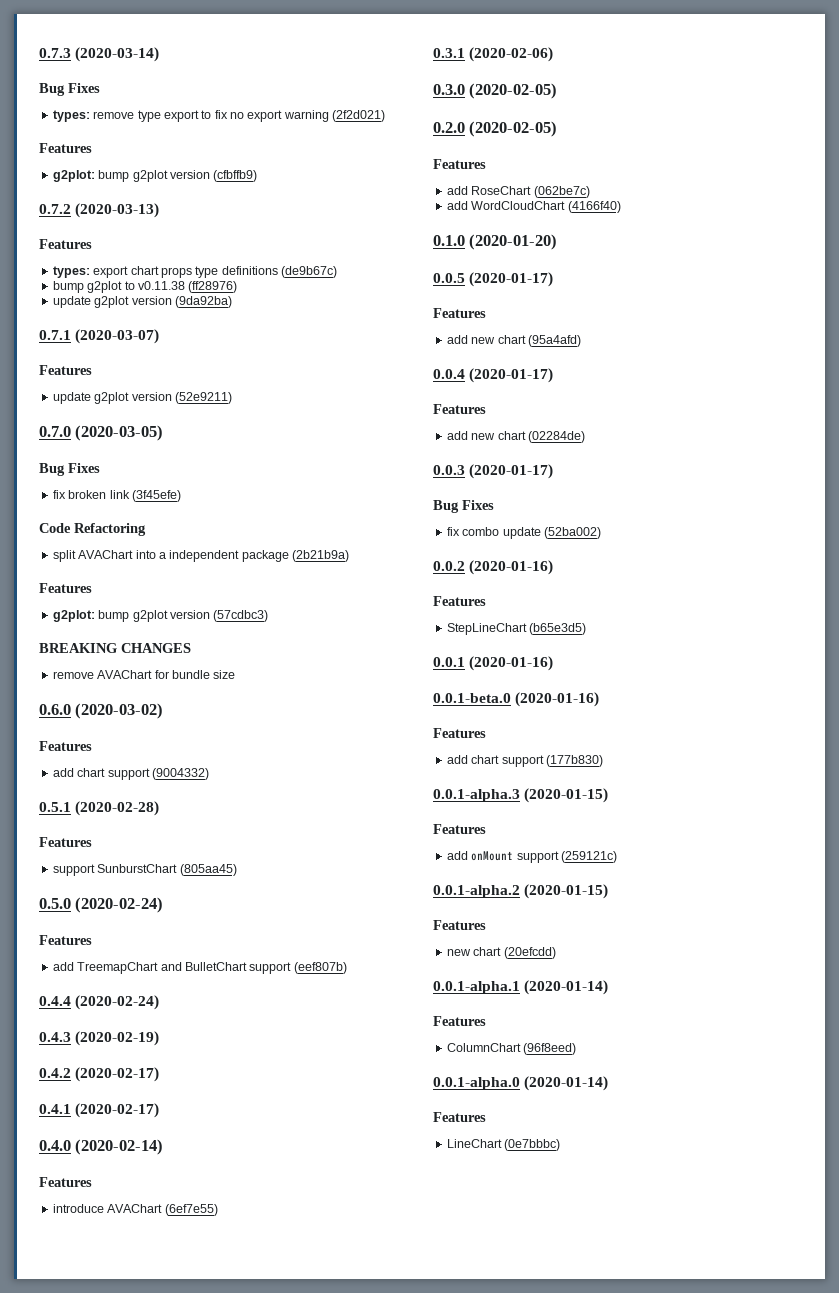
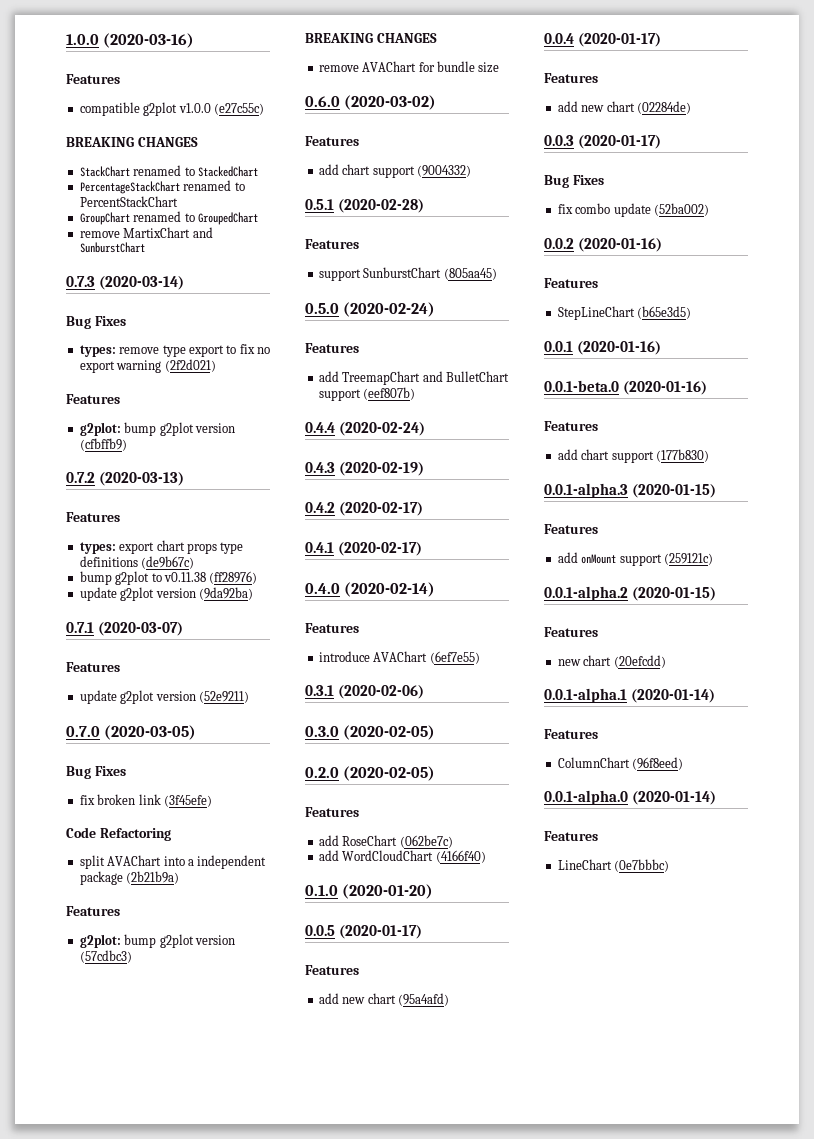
+ 1.0.0 (2020-03-16)
+ Features
+ compatible g2plot v1.0.0 (e27c55c)
+ BREAKING CHANGES
+ StackChart renamed to StackedChart
+ PercentageStackChart renamed to PercentStackChart
+ GroupChart renamed to GroupedChart
+ remove MartixChart and SunburstChart

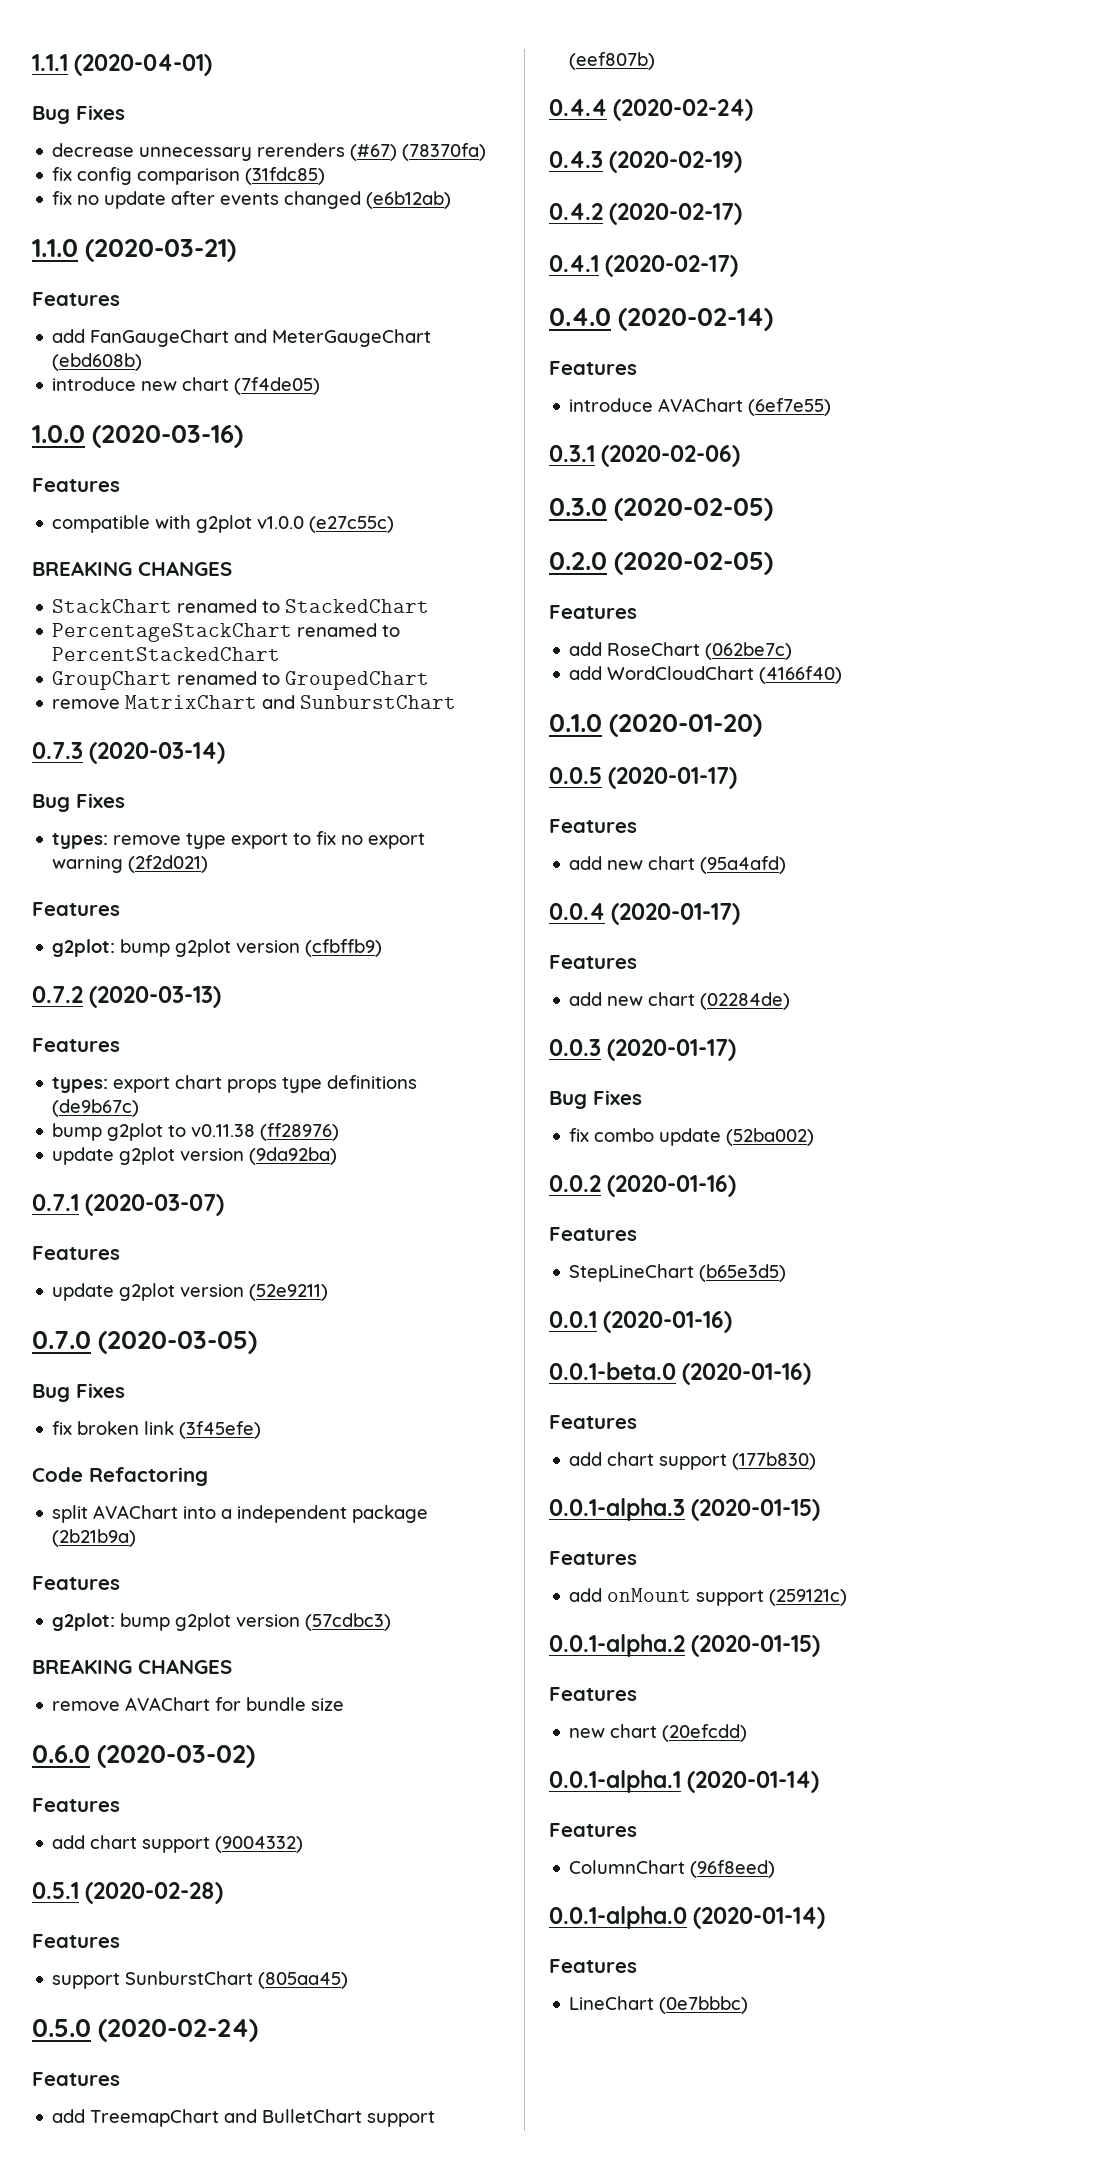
+ 1.1.1 (2020-04-01)
+ Bug Fixes
+ decrease unnecessary rerenders (#67) (78370fa)
+ fix config comparison (31fdc85)
+ fix no update after events changed (e6b12ab)
+ 1.1.0 (2020-03-21)
+ Features
+ add FanGaugeChart and MeterGaugeChart (ebd608b)
+ introduce new chart (7f4de05)
- compatible g2plot v1.0.0 (e27c55c)
+ compatible with g2plot v1.0.0 (e27c55c)
- PercentageStackChart renamed to PercentStackChart
+ PercentageStackChart renamed to PercentStackedChart
- remove MartixChart and SunburstChart
+ remove MatrixChart and SunburstChart

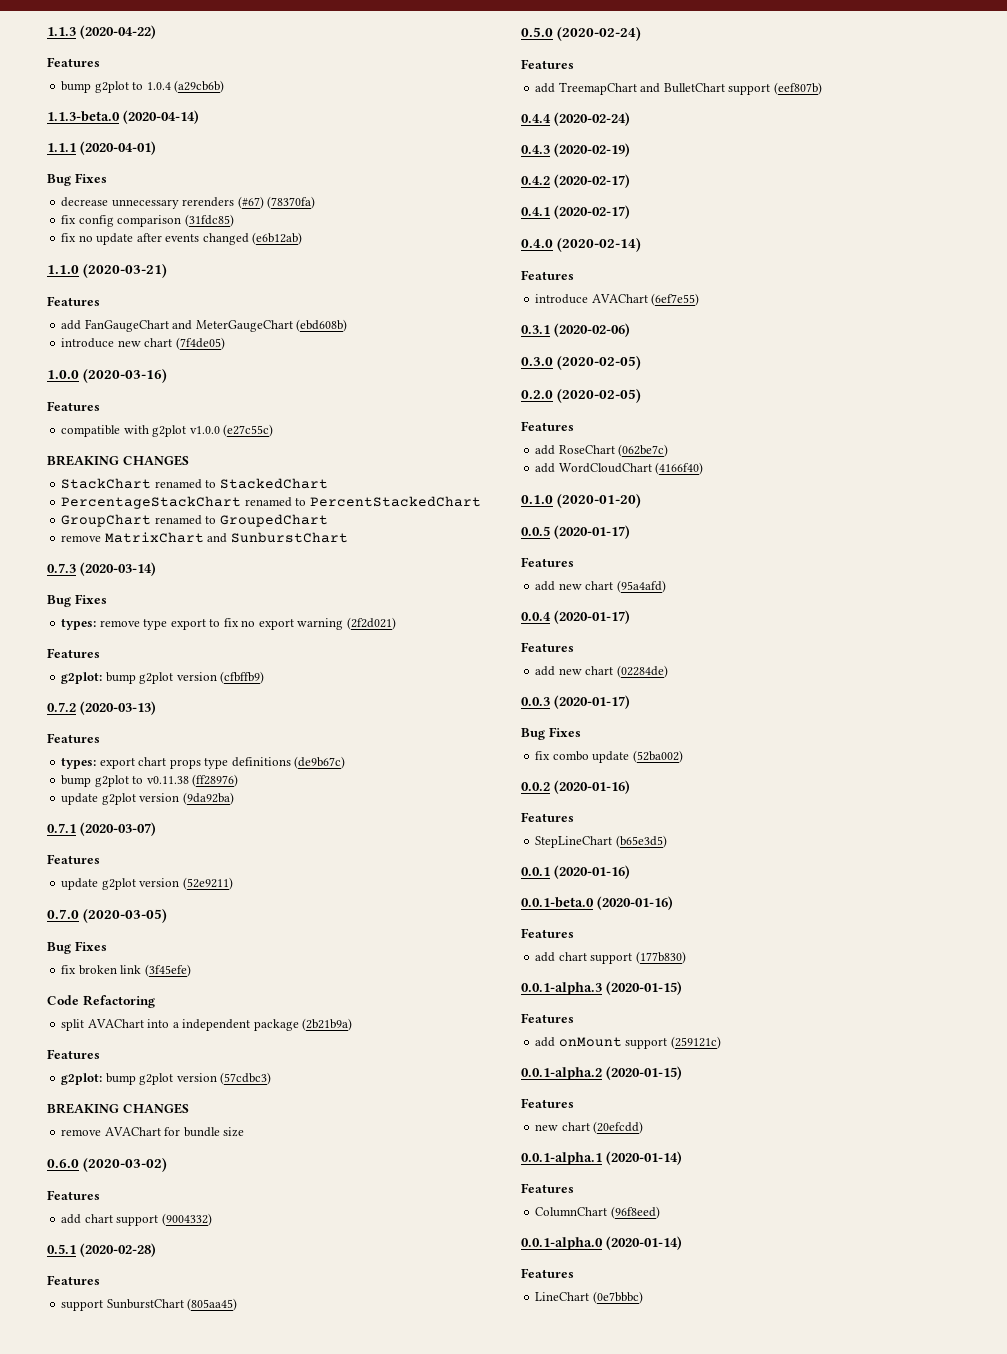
+ 1.1.3 (2020-04-22)
+ Features
+ bump g2plot to 1.0.4 (a29cb6b)
+ 1.1.3-beta.0 (2020-04-14)

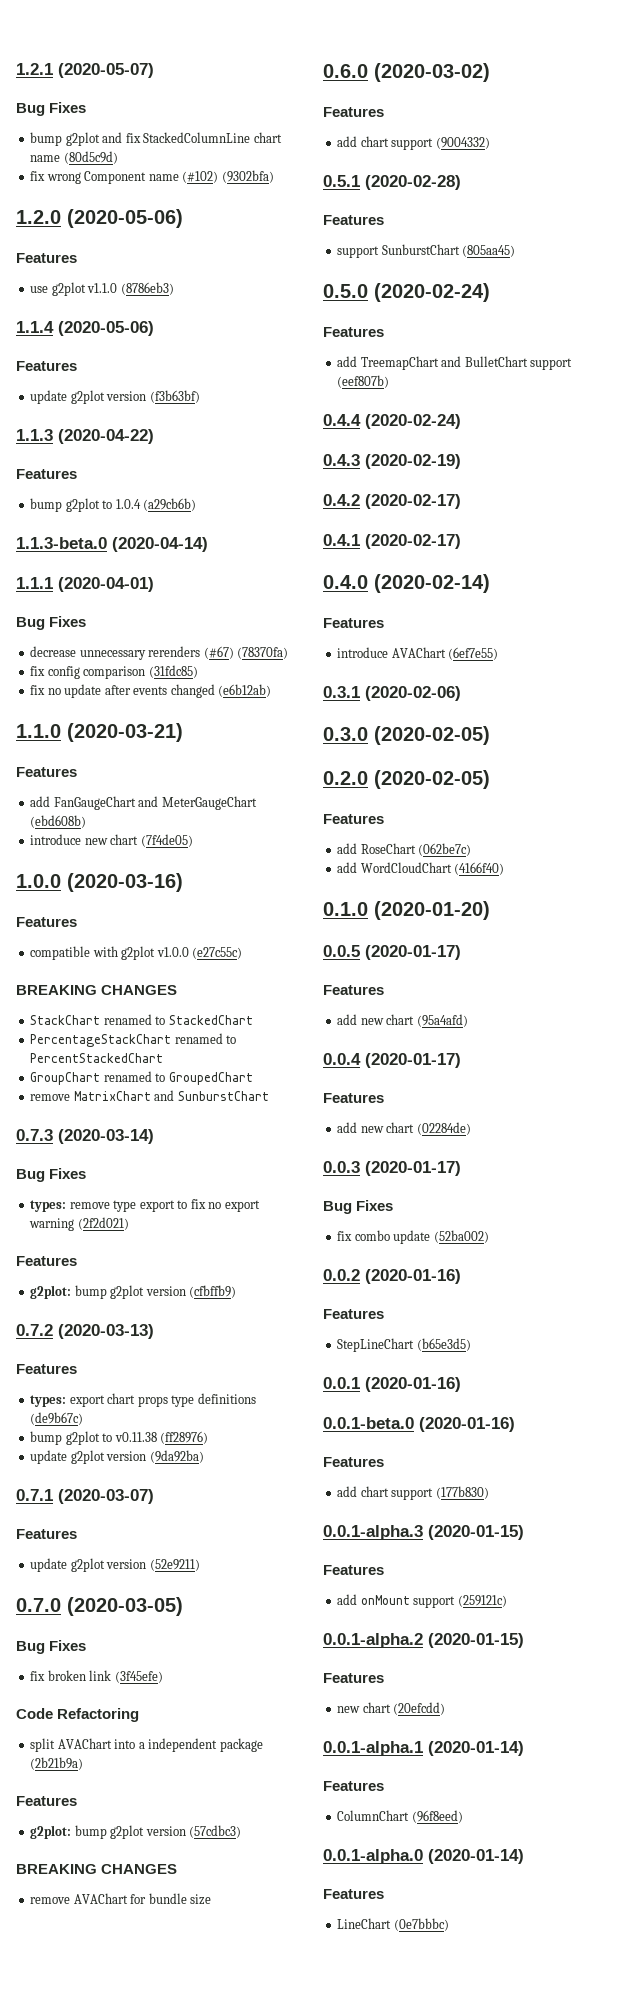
+ 1.2.1 (2020-05-07)
+ Bug Fixes
+ bump g2plot and fix StackedColumnLine chart name (80d5c9d)
+ fix wrong Component name (#102) (9302bfa)
+ 1.2.0 (2020-05-06)
+ Features
+ use g2plot v1.1.0 (8786eb3)
+ 1.1.4 (2020-05-06)
+ Features
+ update g2plot version (f3b63bf)

